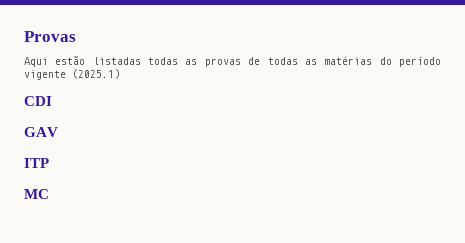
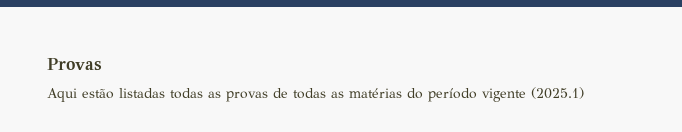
- CDI
- GAV
- ITP
- MC

